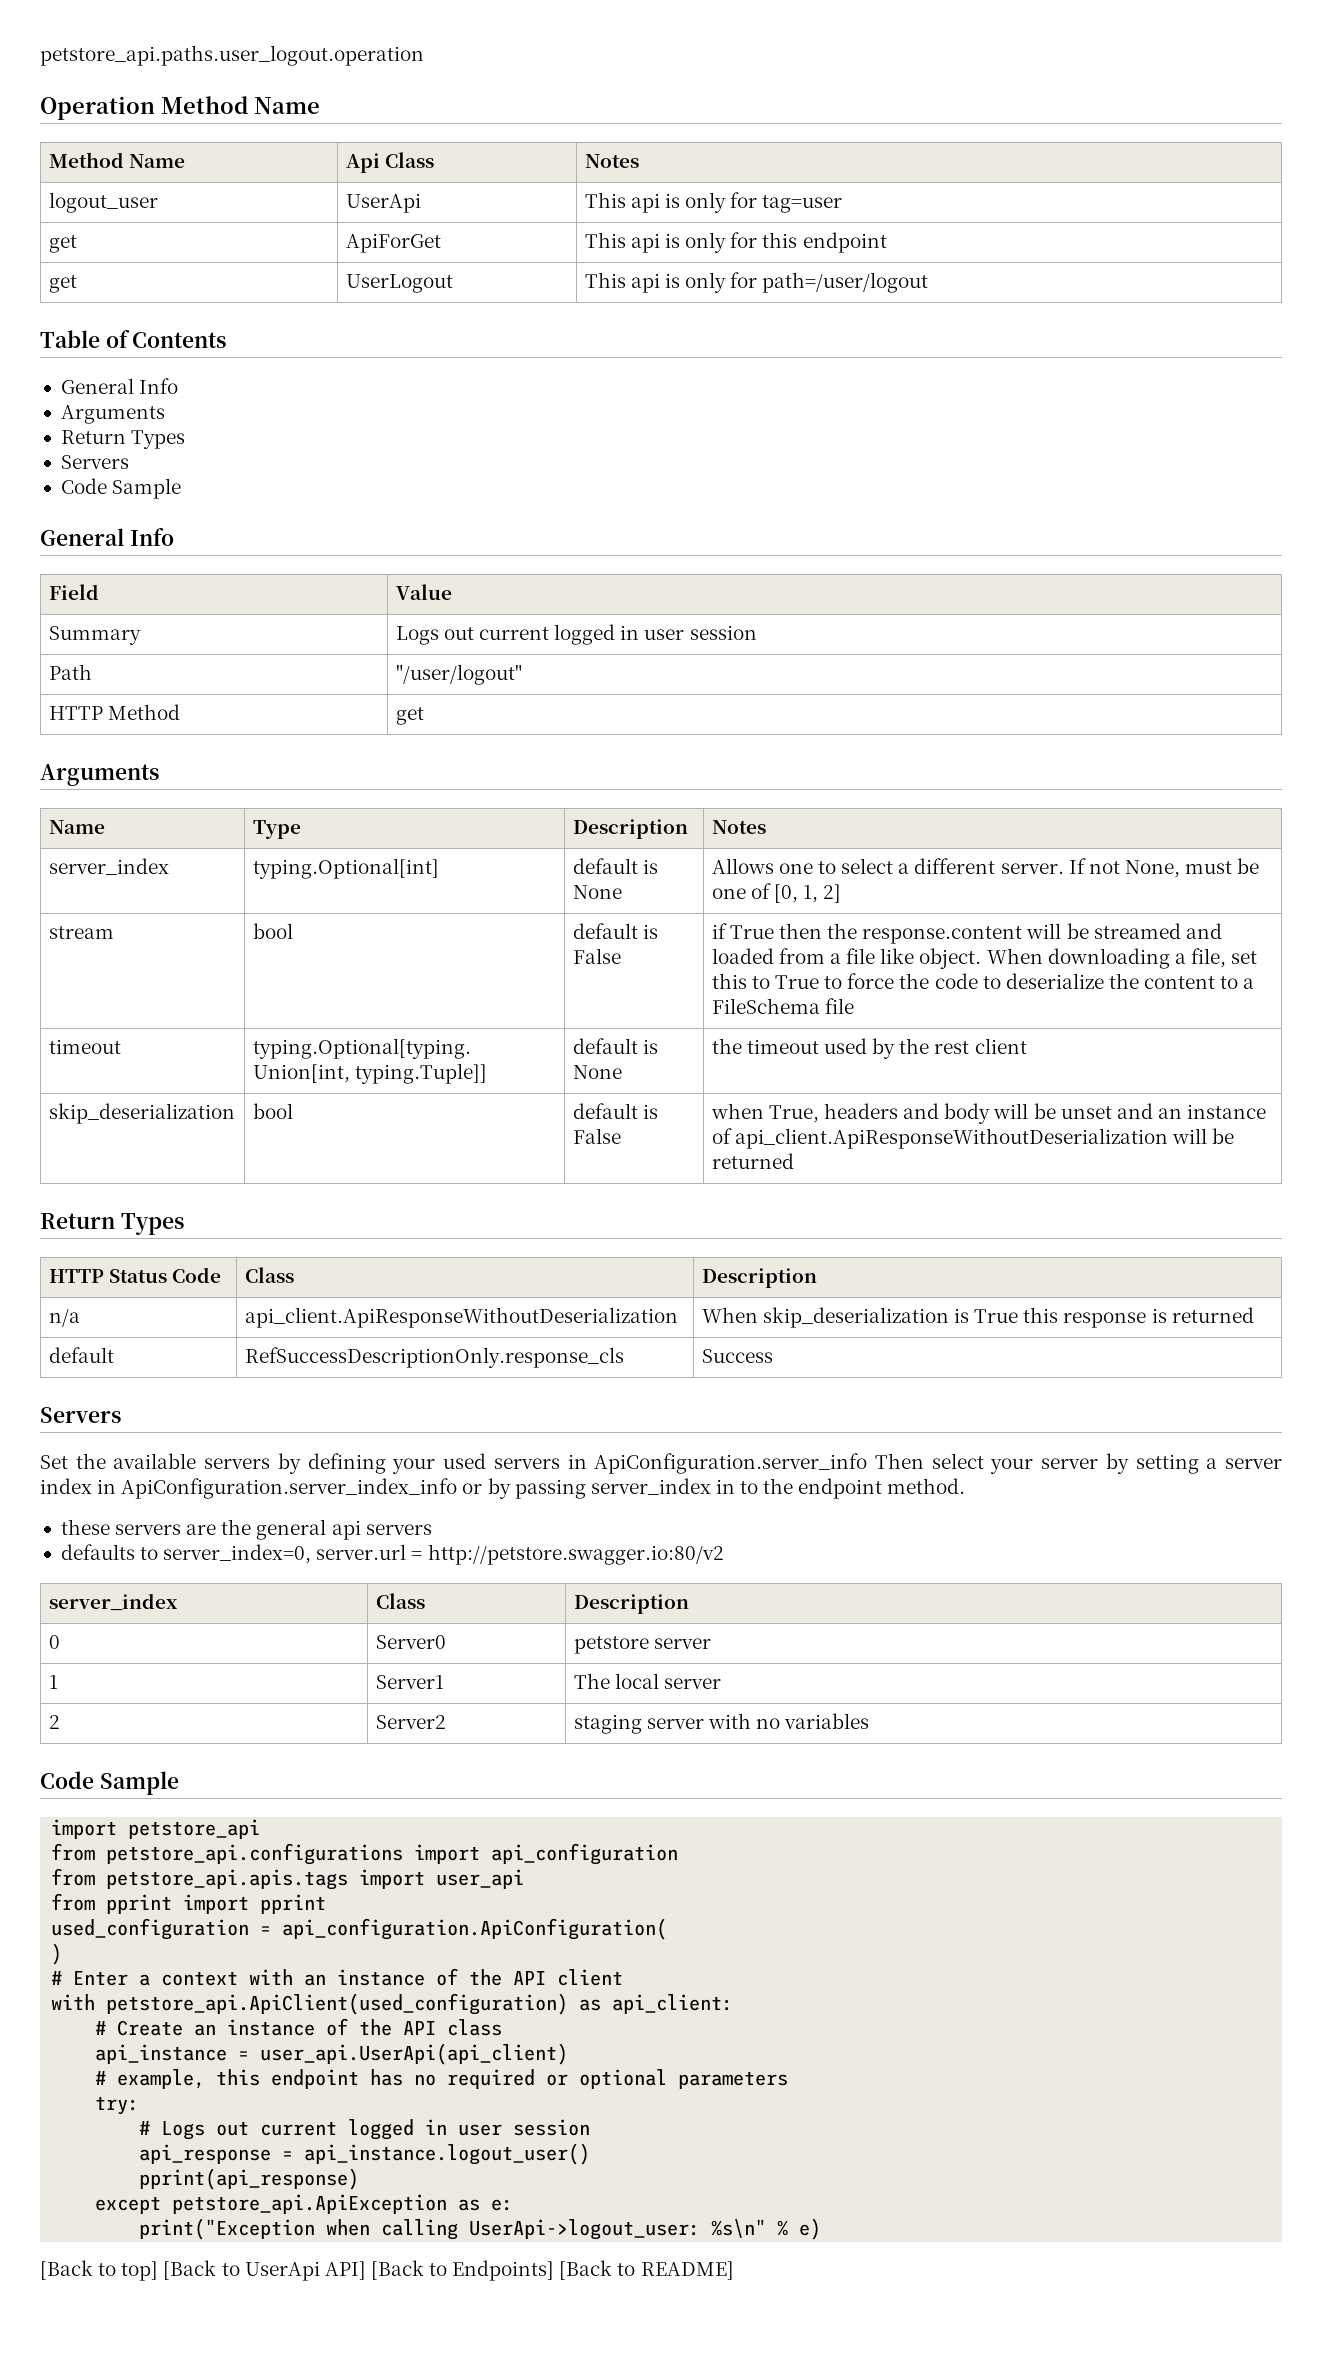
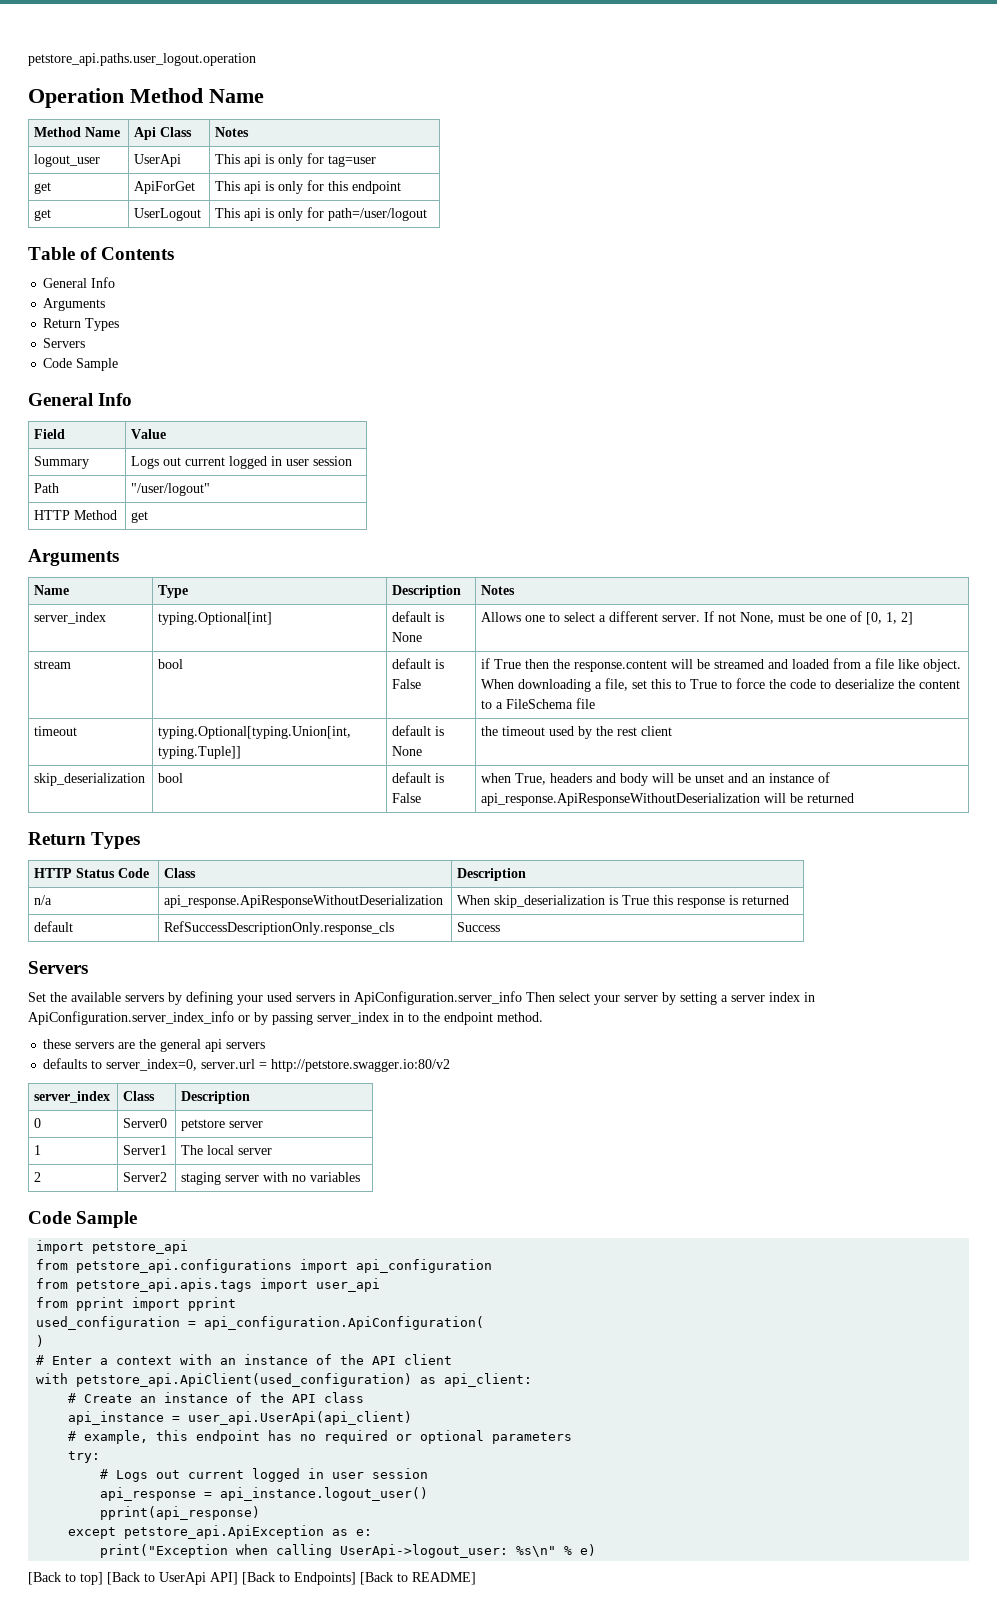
- skip_deserialization | bool | default is False | when True, headers and body will be unset and an instance of api_client.ApiResponseWithoutDeserialization will be returned
+ skip_deserialization | bool | default is False | when True, headers and body will be unset and an instance of api_response.ApiResponseWithoutDeserialization will be returned
- n/a | api_client.ApiResponseWithoutDeserialization | When skip_deserialization is True this response is returned
+ n/a | api_response.ApiResponseWithoutDeserialization | When skip_deserialization is True this response is returned

